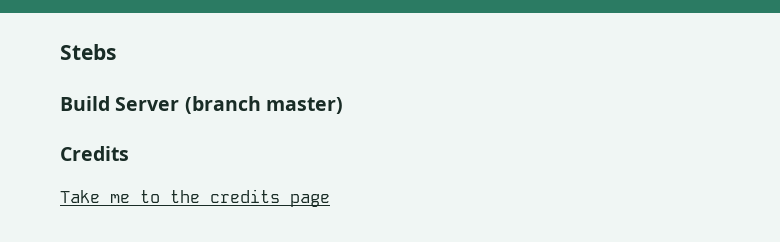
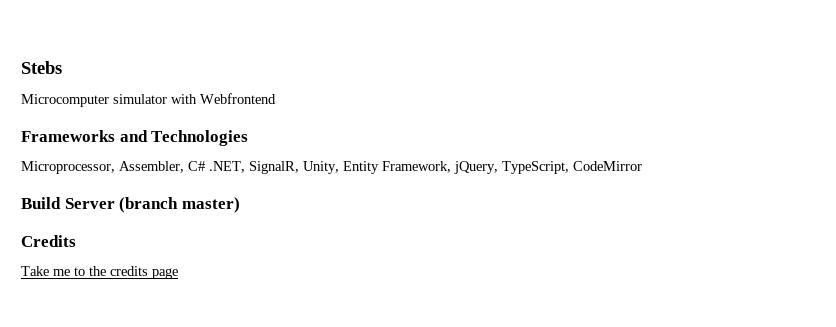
+ Microcomputer simulator with Webfrontend
+ Frameworks and Technologies
+ Microprocessor, Assembler, C# .NET, SignalR, Unity, Entity Framework, jQuery, TypeScript, CodeMirror

